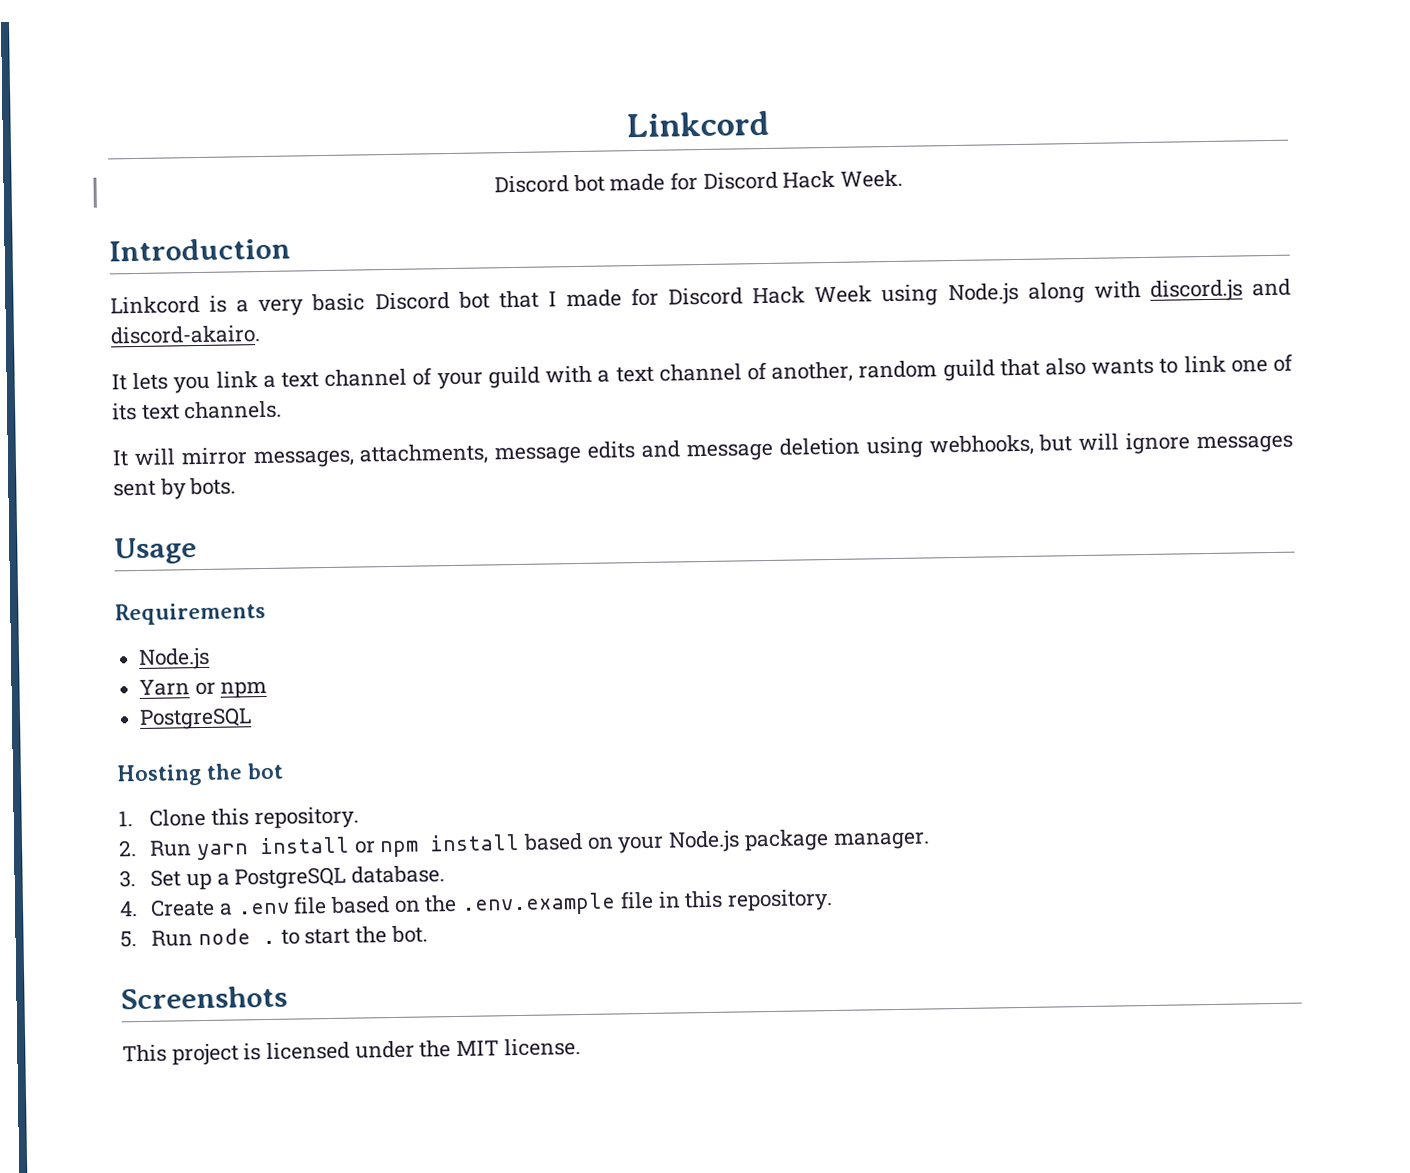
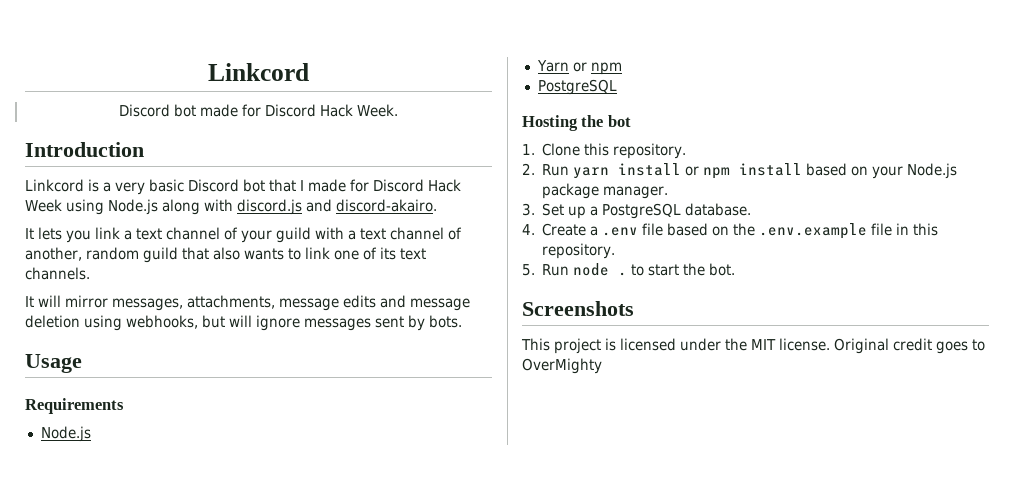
+ Original credit goes to OverMighty

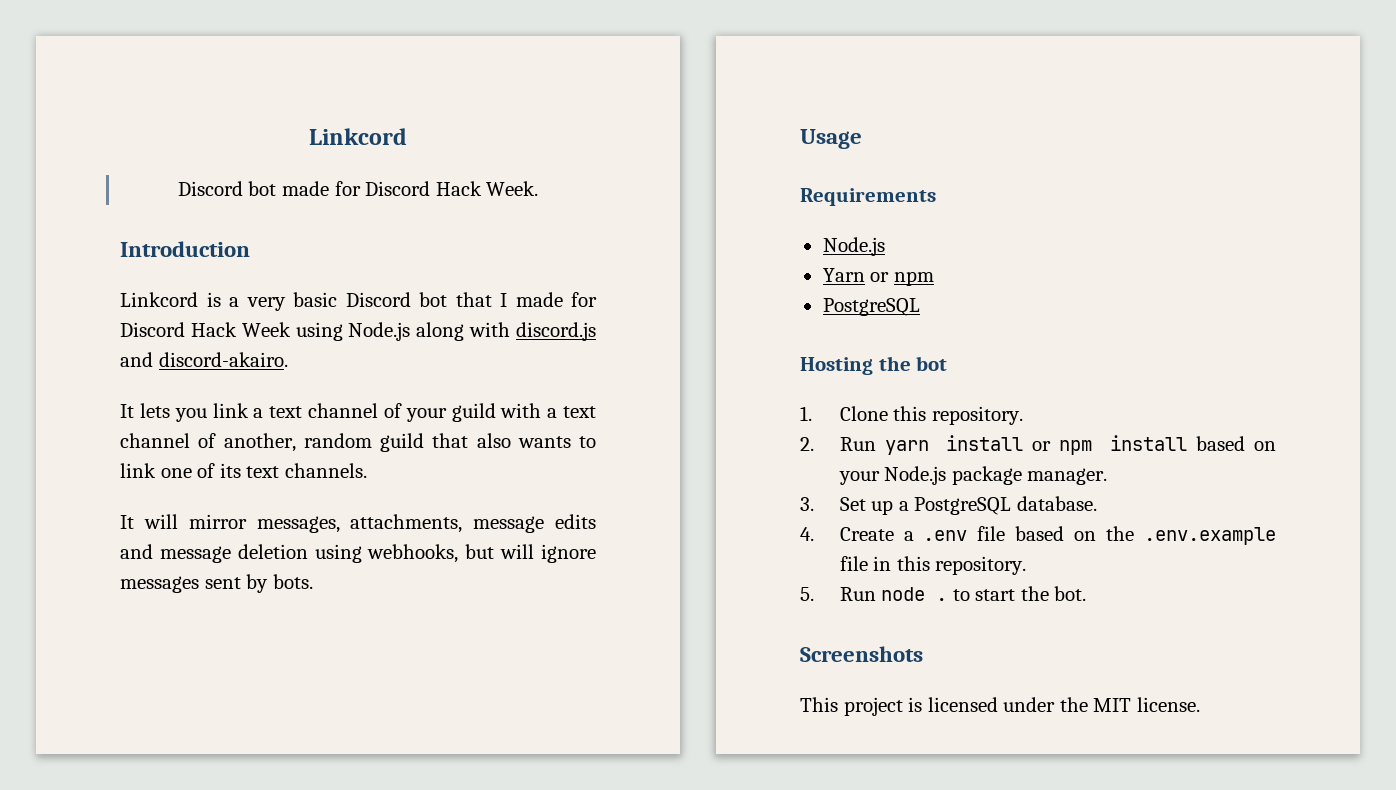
- Original credit goes to OverMighty

